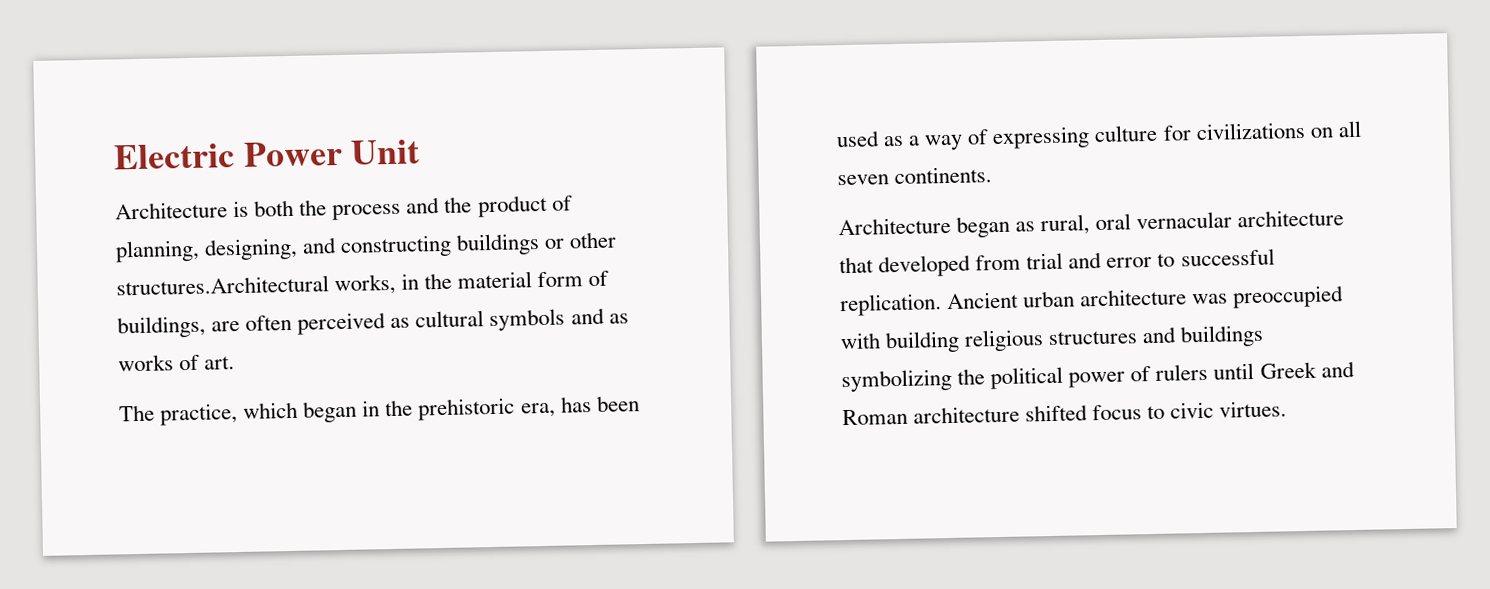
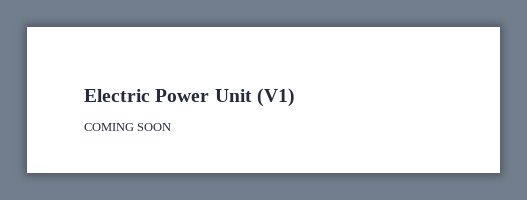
- Electric Power Unit
- Architecture is both the process and the product of planning, designing, and constructing buildings or other structures.Architectural works, in the material form of buildings, are often perceived as cultural symbols and as works of art.
- The practice, which began in the prehistoric era, has been used as a way of expressing culture for civilizations on all seven continents.
- Architecture began as rural, oral vernacular architecture that developed from trial and error to successful replication. Ancient urban architecture was preoccupied with building religious structures and buildings symbolizing the political power of rulers until Greek and Roman architecture shifted focus to civic virtues.
+ Electric Power Unit (V1)
+ COMING SOON

